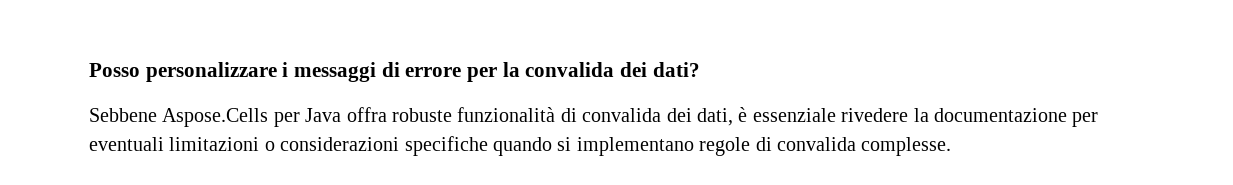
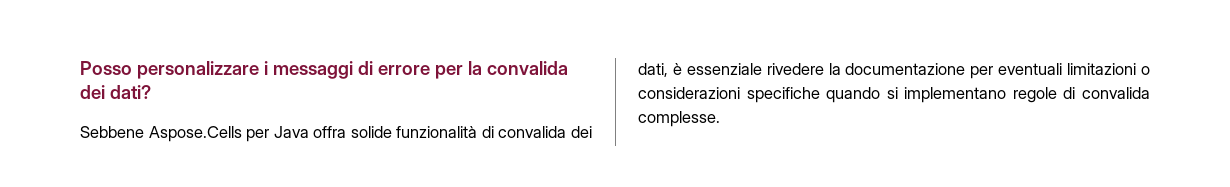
- Sebbene Aspose.Cells per Java offra robuste funzionalità di convalida dei dati, è essenziale rivedere la documentazione per eventuali limitazioni o considerazioni specifiche quando si implementano regole di convalida complesse.
+ Sebbene Aspose.Cells per Java offra solide funzionalità di convalida dei dati, è essenziale rivedere la documentazione per eventuali limitazioni o considerazioni specifiche quando si implementano regole di convalida complesse.

